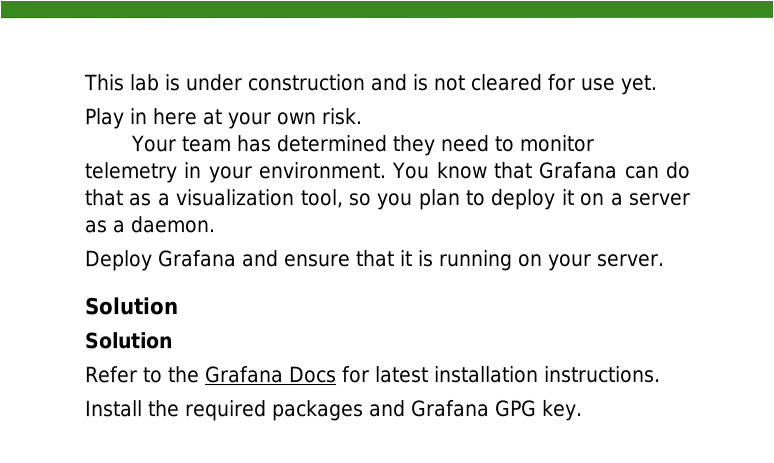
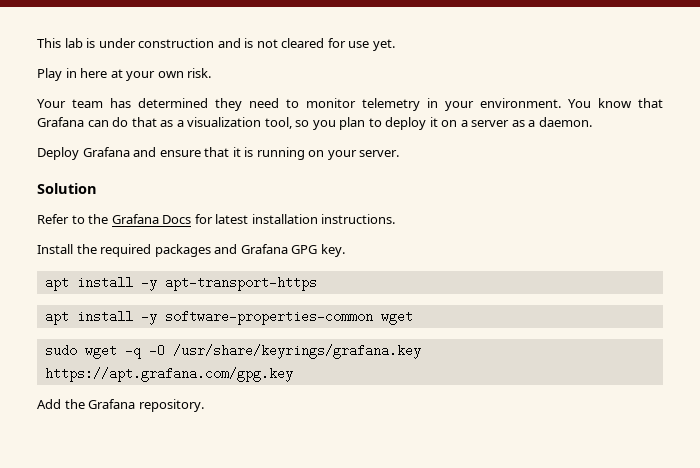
  Deploy Grafana and ensure that it is running on your server.
- Solution
+ apt install -y apt-transport-https
+ apt install -y software-properties-common wget
+ sudo wget -q -O /usr/share/keyrings/grafana.key https://apt.grafana.com/gpg.key
+ Add the Grafana repository.

